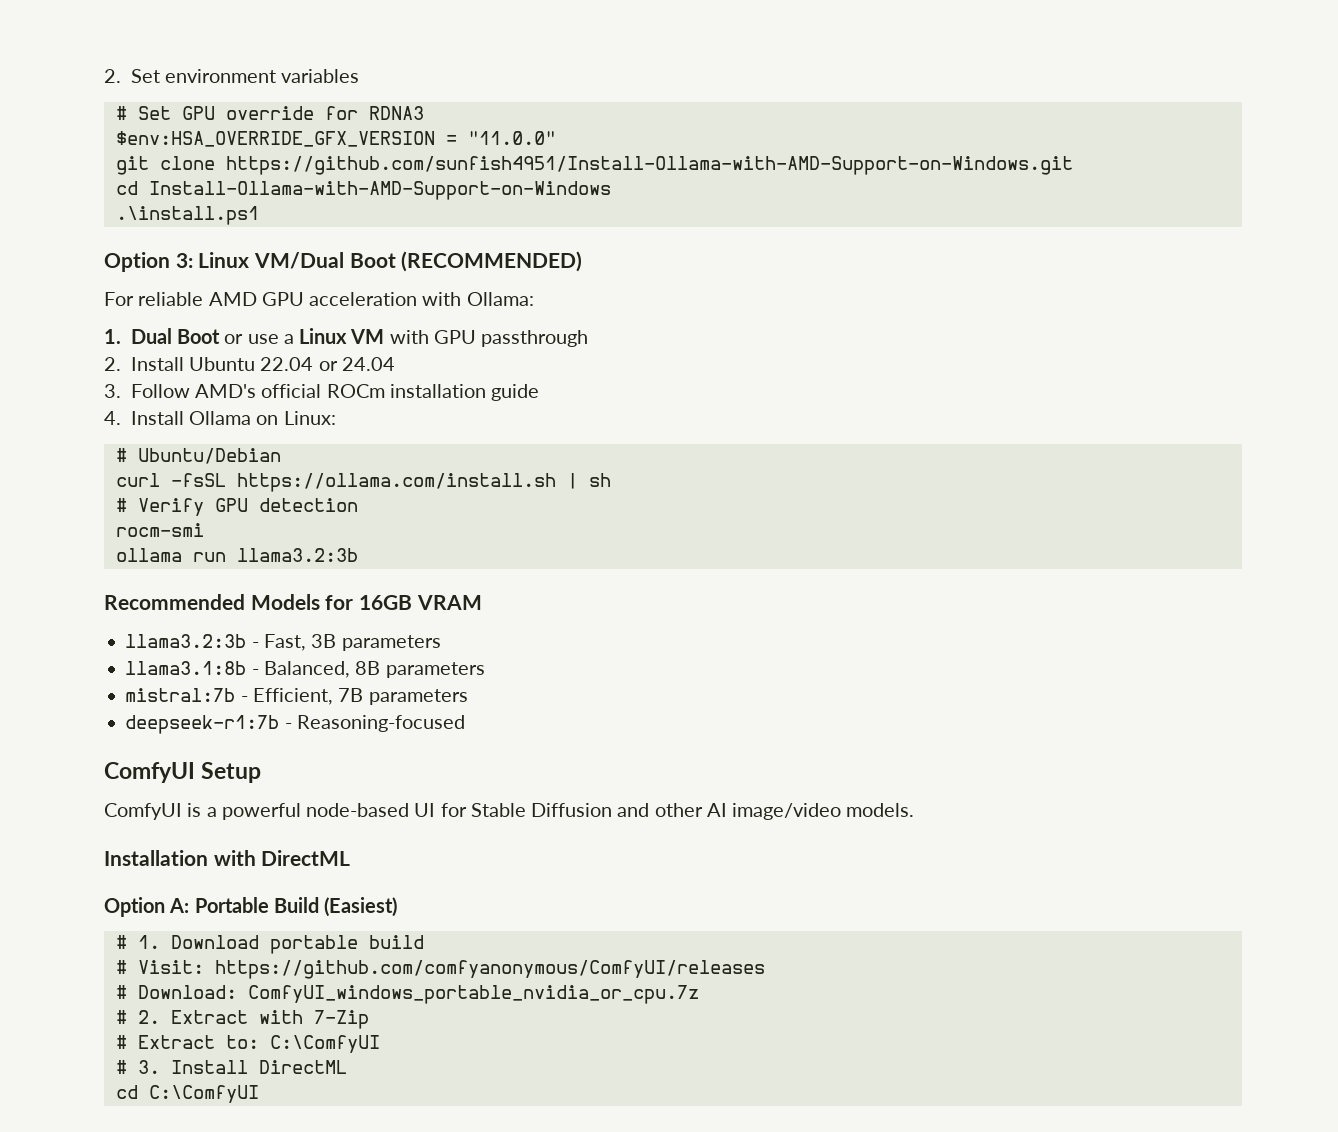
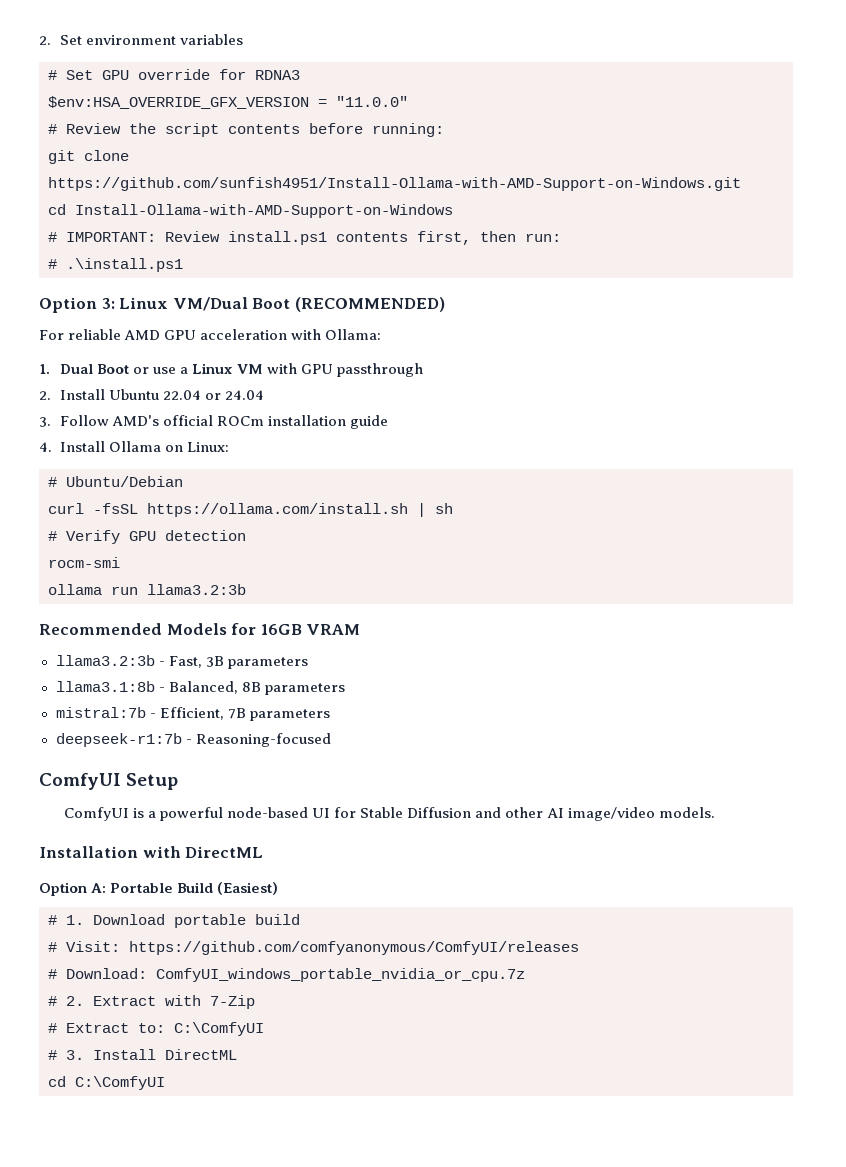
+ # Review the script contents before running:
- .\install.ps1
+ # IMPORTANT: Review install.ps1 contents first, then run:
+ # .\install.ps1

